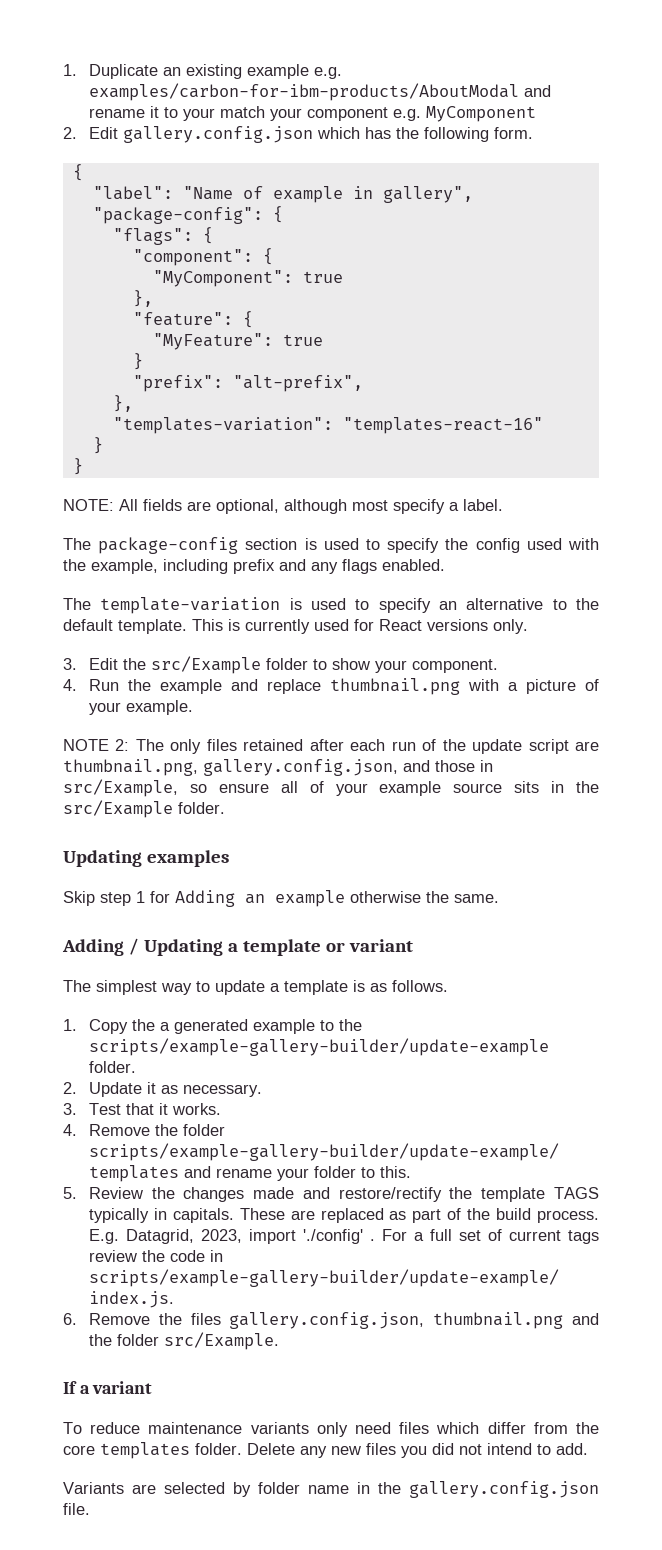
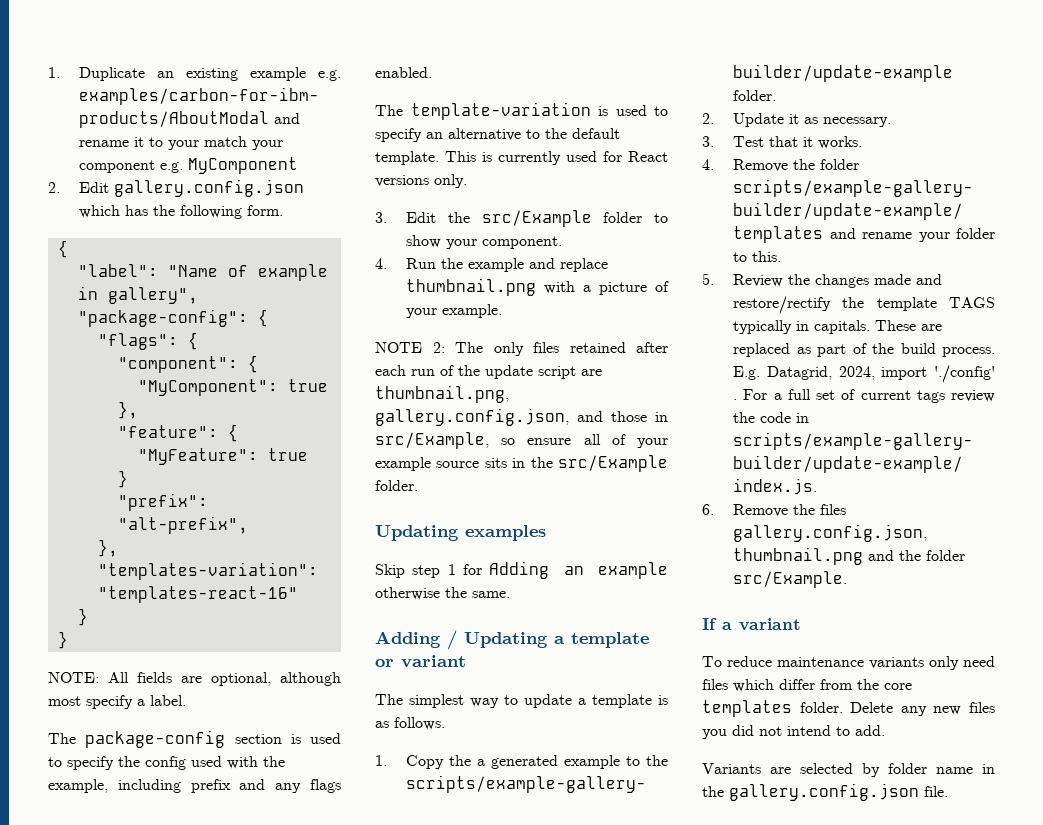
- E.g. Datagrid, 2023, import './config' .
+ E.g. Datagrid, 2024, import './config' .

